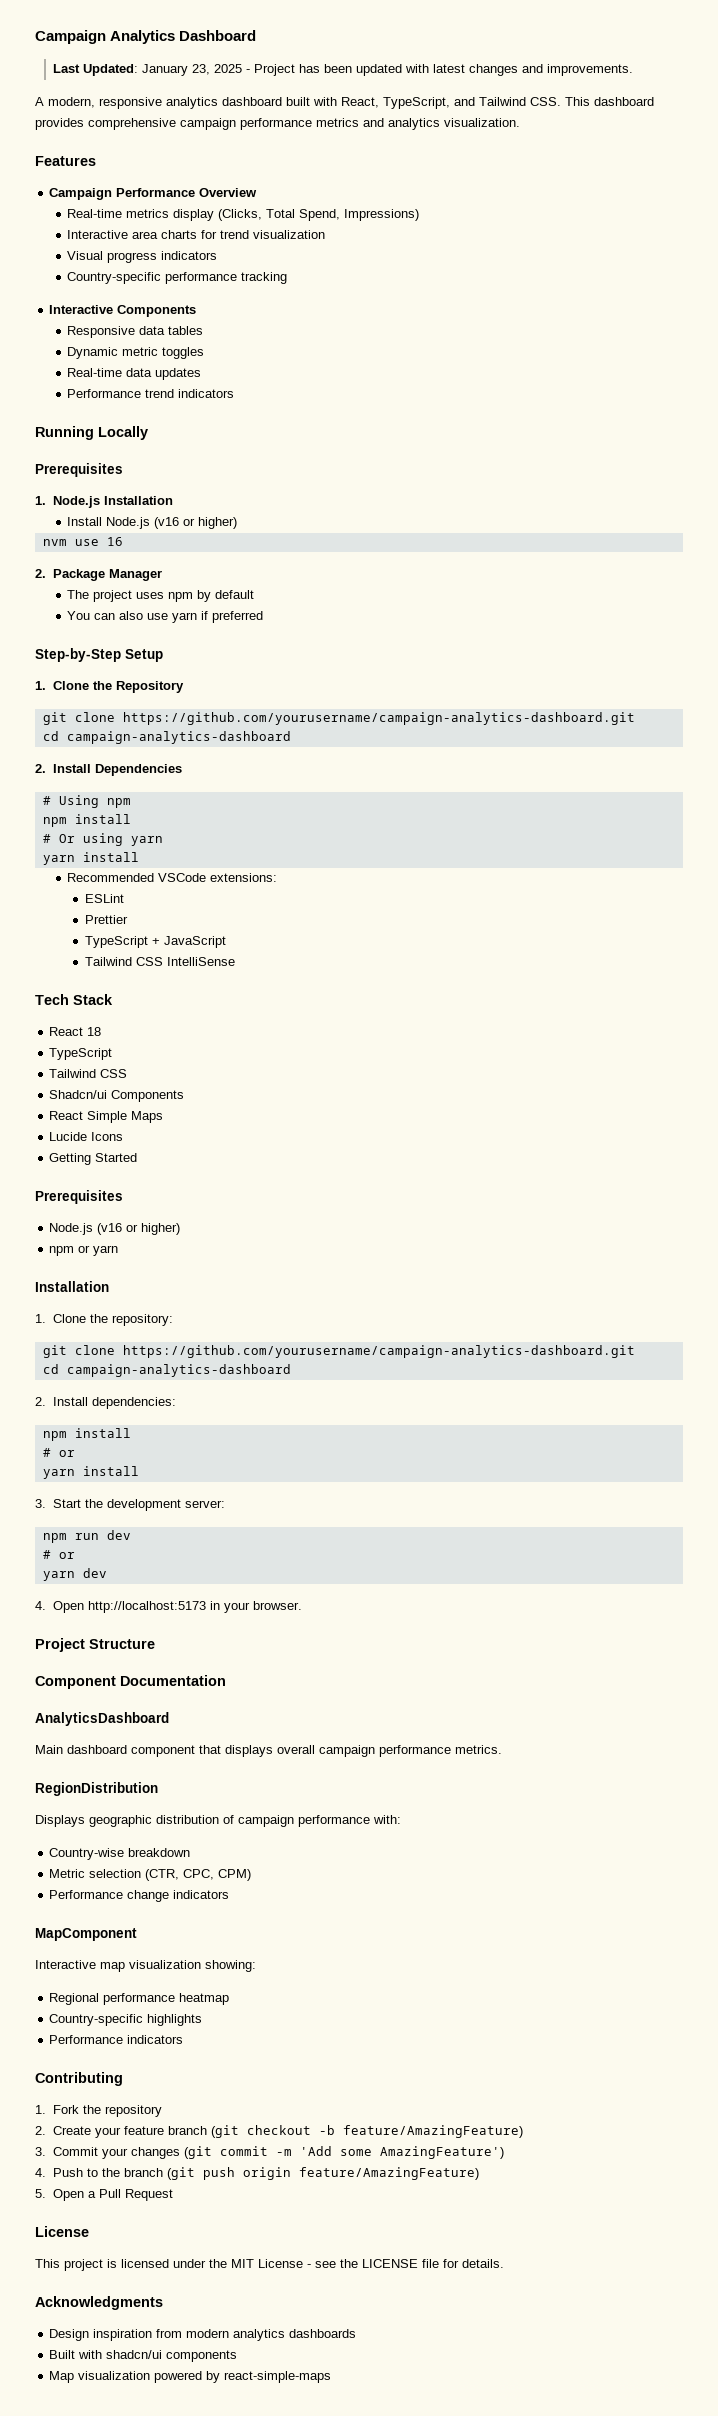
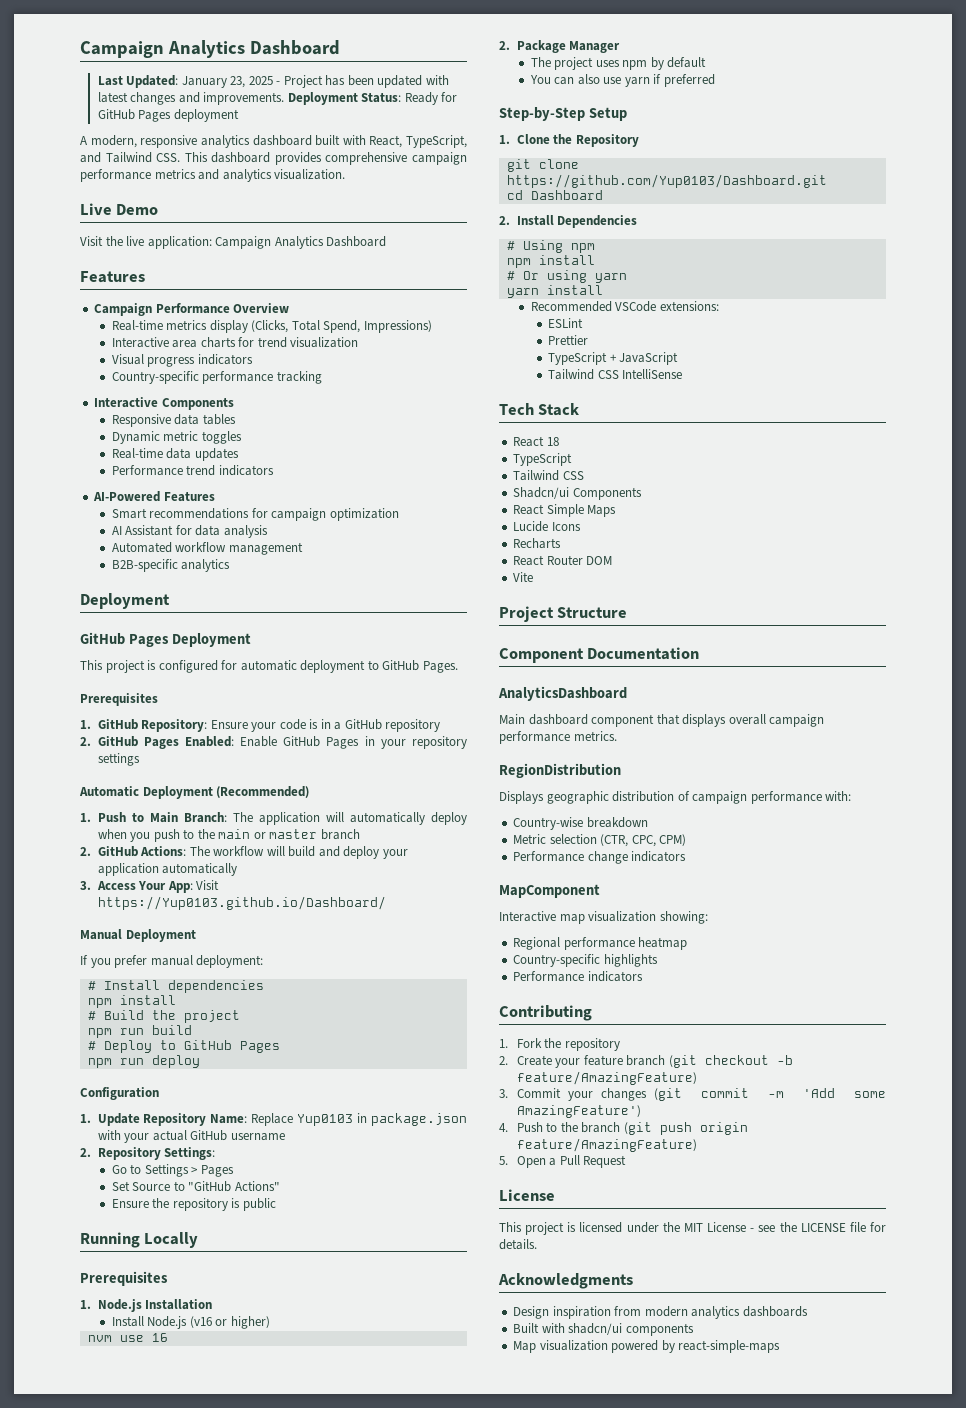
+ Deployment Status: Ready for GitHub Pages deployment
+ Live Demo
+ Visit the live application: Campaign Analytics Dashboard
+ AI-Powered Features
+ Smart recommendations for campaign optimization
+ AI Assistant for data analysis
+ Automated workflow management
+ B2B-specific analytics
+ Deployment
+ GitHub Pages Deployment
+ This project is configured for automatic deployment to GitHub Pages.
+ Prerequisites
+ 1. GitHub Repository: Ensure your code is in a GitHub repository
+ 2. GitHub Pages Enabled: Enable GitHub Pages in your repository settings
+ Automatic Deployment (Recommended)
+ 1. Push to Main Branch: The application will automatically deploy when you push to the main or master branch
+ 2. GitHub Actions: The workflow will build and deploy your application automatically
+ 3. Access Your App: Visit https://Yup0103.github.io/Dashboard/
+ Manual Deployment
+ If you prefer manual deployment:
+ # Install dependencies
+ npm install
+ # Build the project
+ npm run build
+ # Deploy to GitHub Pages
+ npm run deploy
+ Configuration
+ 1. Update Repository Name: Replace Yup0103 in package.json with your actual GitHub username
+ 2. Repository Settings:
+ Go to Settings > Pages
+ Set Source to "GitHub Actions"
+ Ensure the repository is public
  1. Clone the Repository
- git clone https://github.com/yourusername/campaign-analytics-dashboard.git
- cd campaign-analytics-dashboard
+ git clone https://github.com/Yup0103/Dashboard.git
+ cd Dashboard
- Getting Started
- Prerequisites
- Node.js (v16 or higher)
- npm or yarn
- Installation
- 1. Clone the repository:
- git clone https://github.com/yourusername/campaign-analytics-dashboard.git
- cd campaign-analytics-dashboard
- 2. Install dependencies:
- npm install
- # or
- yarn install
- 3. Start the development server:
- npm run dev
- # or
- yarn dev
- 4. Open http://localhost:5173 in your browser.
+ Recharts
+ React Router DOM
+ Vite

